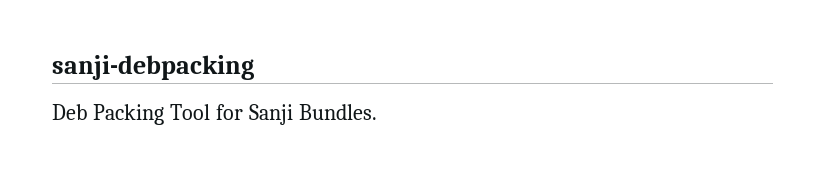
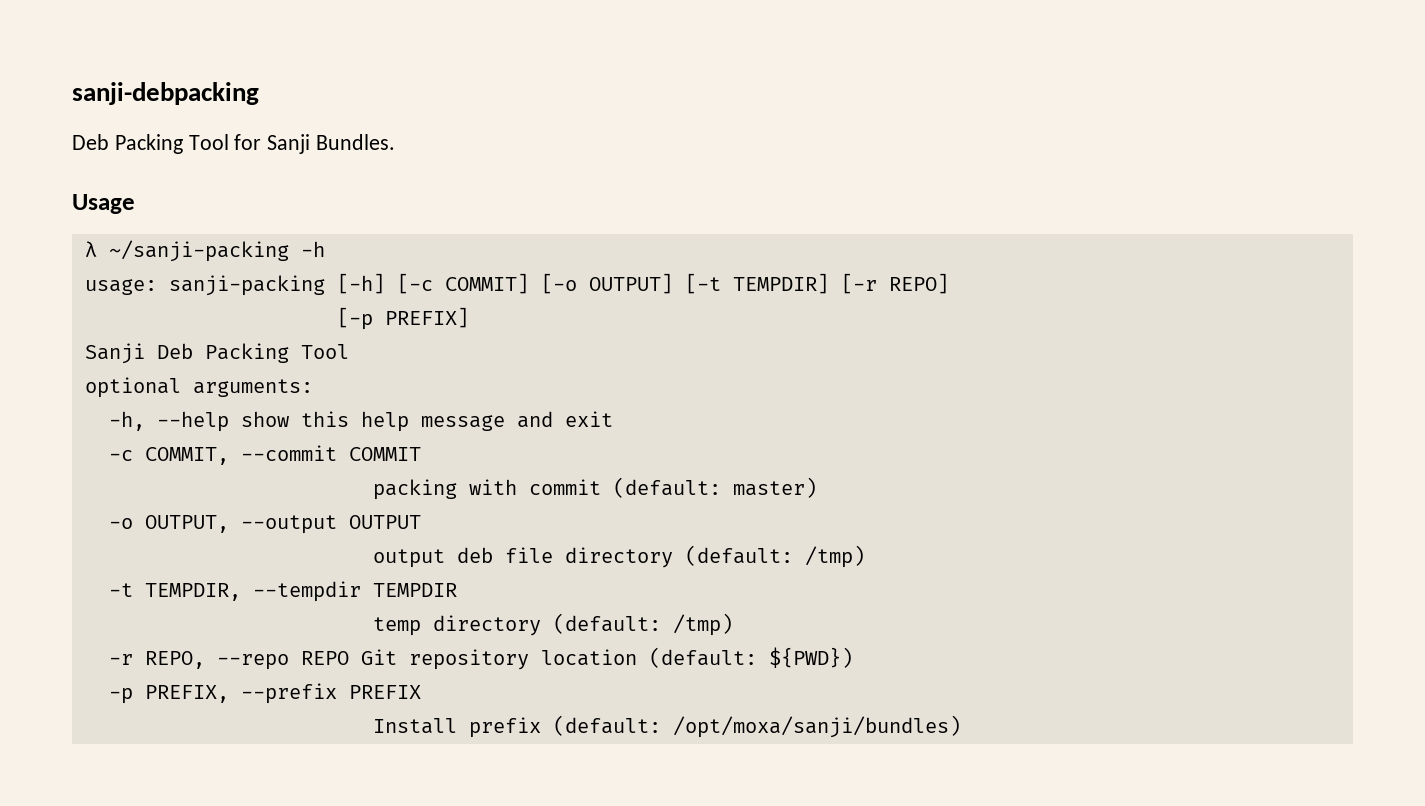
+ Usage
+ λ ~/sanji-packing -h
+ usage: sanji-packing [-h] [-c COMMIT] [-o OUTPUT] [-t TEMPDIR] [-r REPO]
+ [-p PREFIX]
+ Sanji Deb Packing Tool
+ optional arguments:
+ -h, --help show this help message and exit
+ -c COMMIT, --commit COMMIT
+ packing with commit (default: master)
+ -o OUTPUT, --output OUTPUT
+ output deb file directory (default: /tmp)
+ -t TEMPDIR, --tempdir TEMPDIR
+ temp directory (default: /tmp)
+ -r REPO, --repo REPO Git repository location (default: ${PWD})
+ -p PREFIX, --prefix PREFIX
+ Install prefix (default: /opt/moxa/sanji/bundles)

